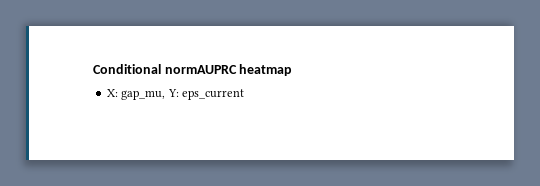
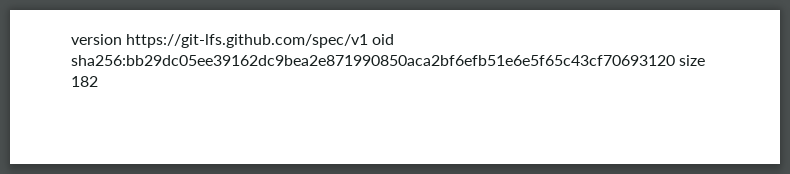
- Conditional normAUPRC heatmap
- X: gap_mu, Y: eps_current
+ version https://git-lfs.github.com/spec/v1 oid sha256:bb29dc05ee39162dc9bea2e871990850aca2bf6efb51e6e5f65c43cf70693120 size 182

